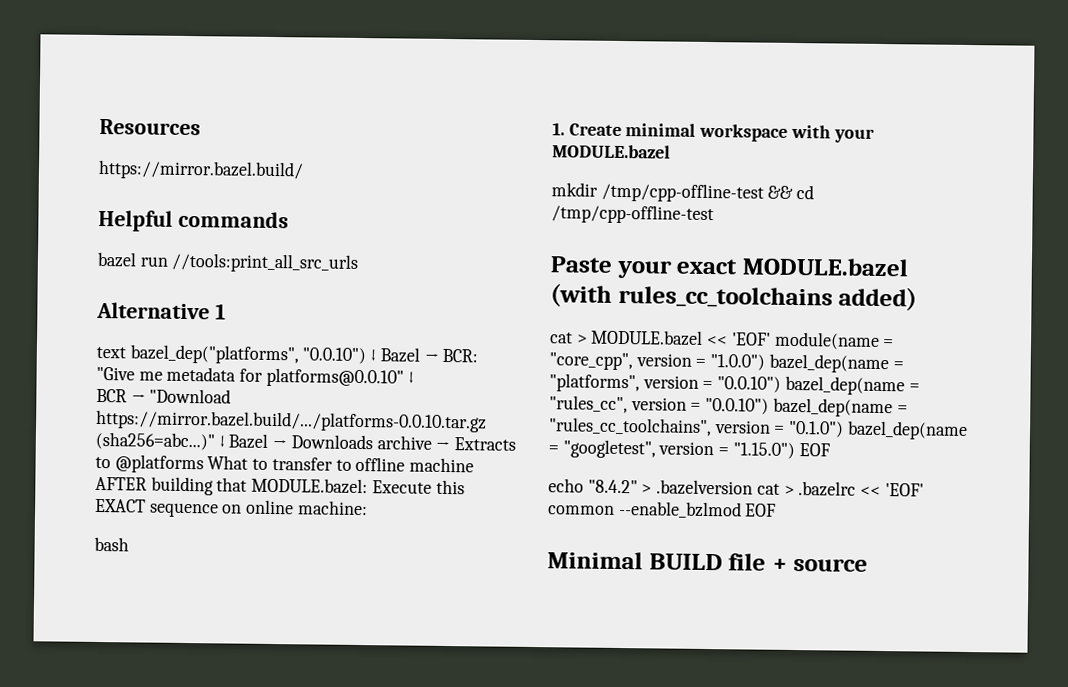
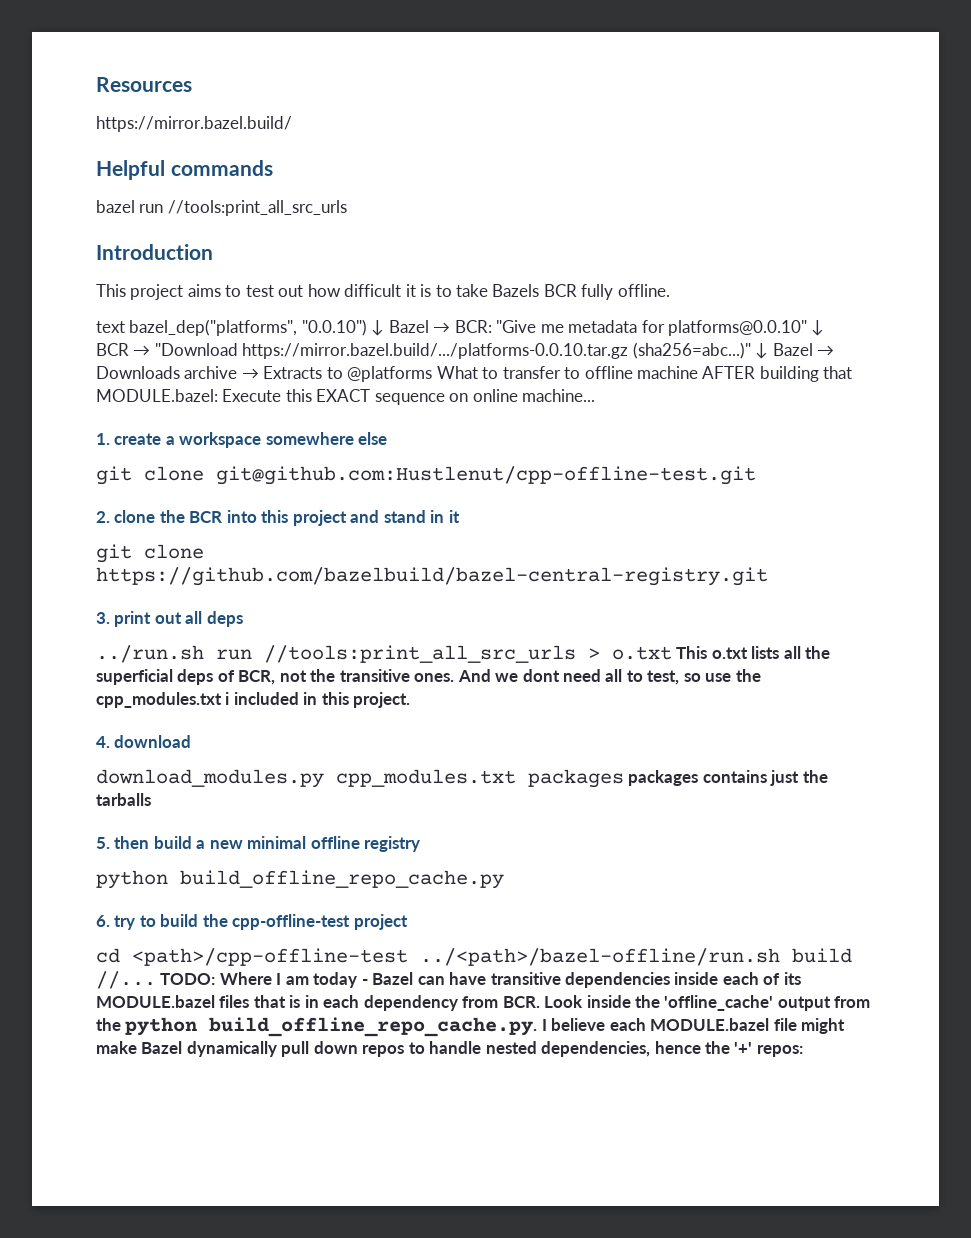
- Alternative 1
+ Introduction
+ This project aims to test out how difficult it is to take Bazels BCR fully offline.
- ↓ Bazel → Downloads archive → Extracts to @platforms What to transfer to offline machine AFTER building that MODULE.bazel: Execute this EXACT sequence on online machine:
- bash
+ ↓ Bazel → Downloads archive → Extracts to @platforms What to transfer to offline machine AFTER building that MODULE.bazel: Execute this EXACT sequence on online machine...
- 1. Create minimal workspace with your MODULE.bazel
- mkdir /tmp/cpp-offline-test && cd /tmp/cpp-offline-test
- Paste your exact MODULE.bazel (with rules_cc_toolchains added)
- cat > MODULE.bazel << 'EOF' module(name = "core_cpp", version = "1.0.0") bazel_dep(name = "platforms", version = "0.0.10") bazel_dep(name = "rules_cc", version = "0.0.10") bazel_dep(name = "rules_cc_toolchains", version = "0.1.0") bazel_dep(name = "googletest", version = "1.15.0") EOF
- echo "8.4.2" > .bazelversion cat > .bazelrc << 'EOF' common --enable_bzlmod EOF
- Minimal BUILD file + source
+ 1. create a workspace somewhere else
+ git clone git@github.com:Hustlenut/cpp-offline-test.git
+ 2. clone the BCR into this project and stand in it
+ git clone https://github.com/bazelbuild/bazel-central-registry.git
+ 3. print out all deps
+ ../run.sh run //tools:print_all_src_urls > o.txt This o.txt lists all the superficial deps of BCR, not the transitive ones. And we dont need all to test, so use the cpp_modules.txt i included in this project.
+ 4. download
+ download_modules.py cpp_modules.txt packages packages contains just the tarballs
+ 5. then build a new minimal offline registry
+ python build_offline_repo_cache.py
+ 6. try to build the cpp-offline-test project
+ cd <path>/cpp-offline-test ../<path>/bazel-offline/run.sh build //... TODO: Where I am today - Bazel can have transitive dependencies inside each of its MODULE.bazel files that is in each dependency from BCR. Look inside the 'offline_cache' output from the python build_offline_repo_cache.py. I believe each MODULE.bazel file might make Bazel dynamically pull down repos to handle nested dependencies, hence the '+' repos:

